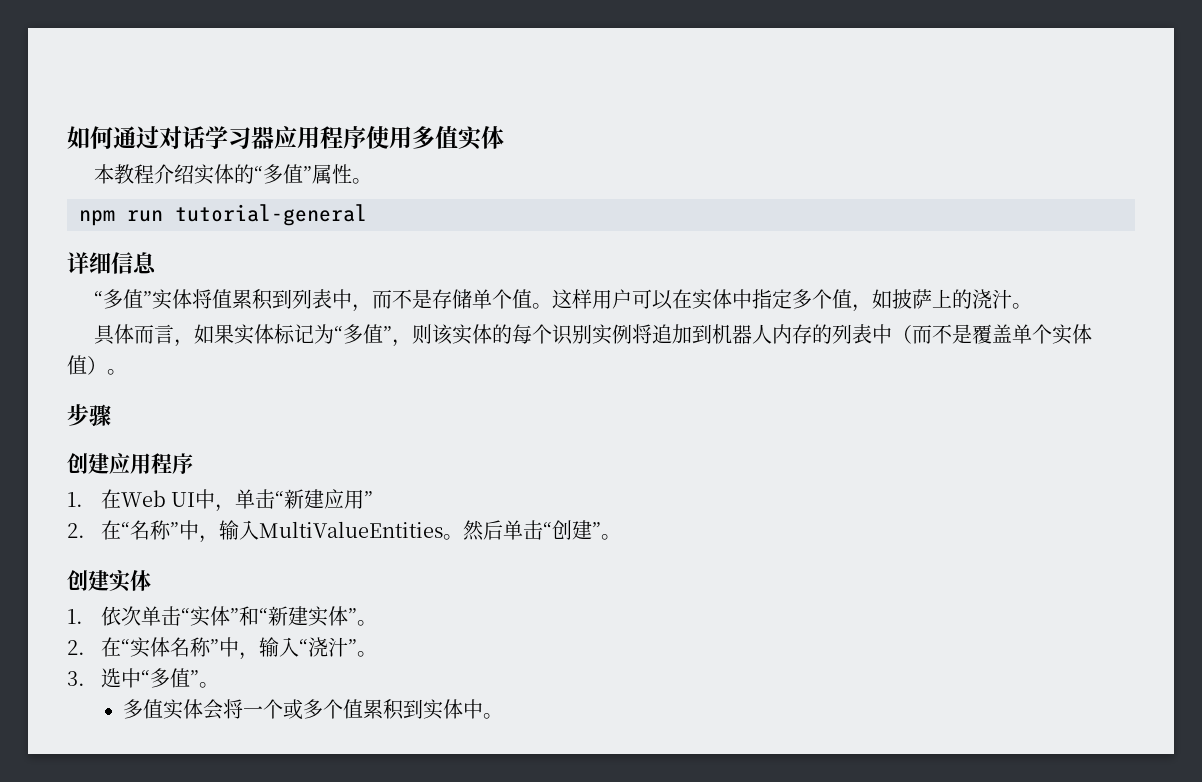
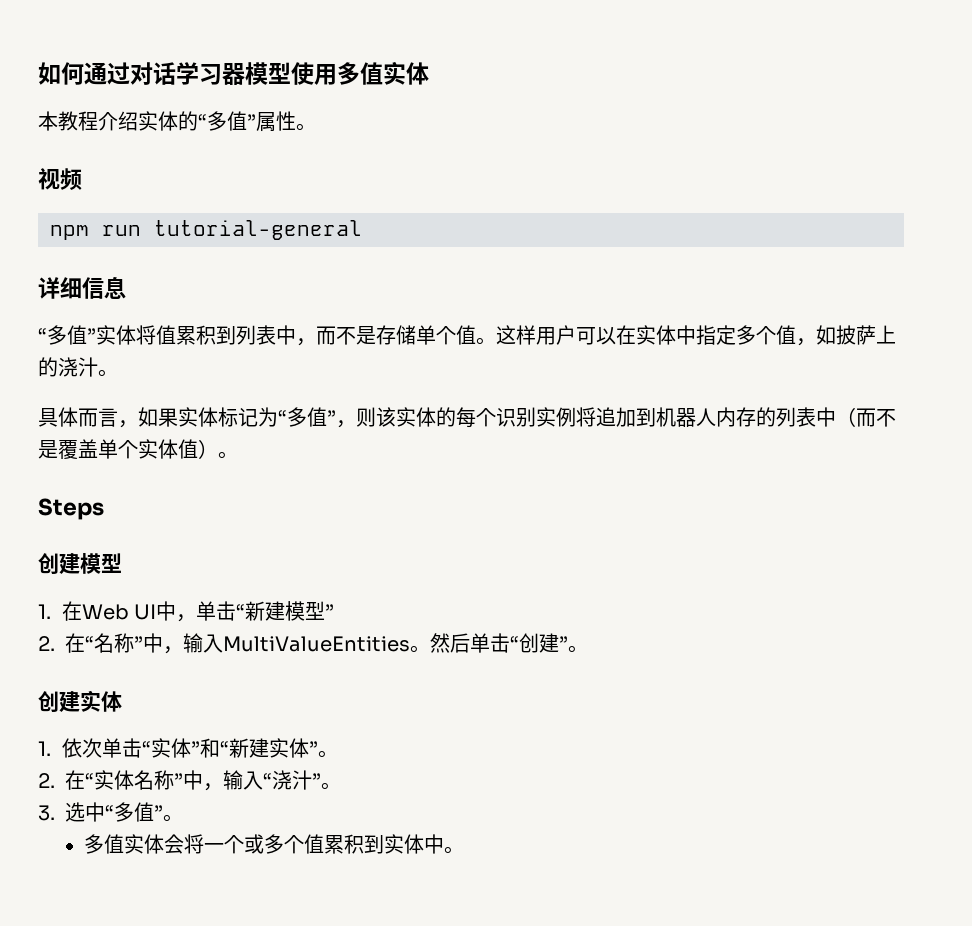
- 如何通过对话学习器应用程序使用多值实体
+ 如何通过对话学习器模型使用多值实体
+ 视频
- 步骤
- 创建应用程序
+ Steps
+ 创建模型
- 1.在Web UI中，单击“新建应用”
+ 1.在Web UI中，单击“新建模型”

